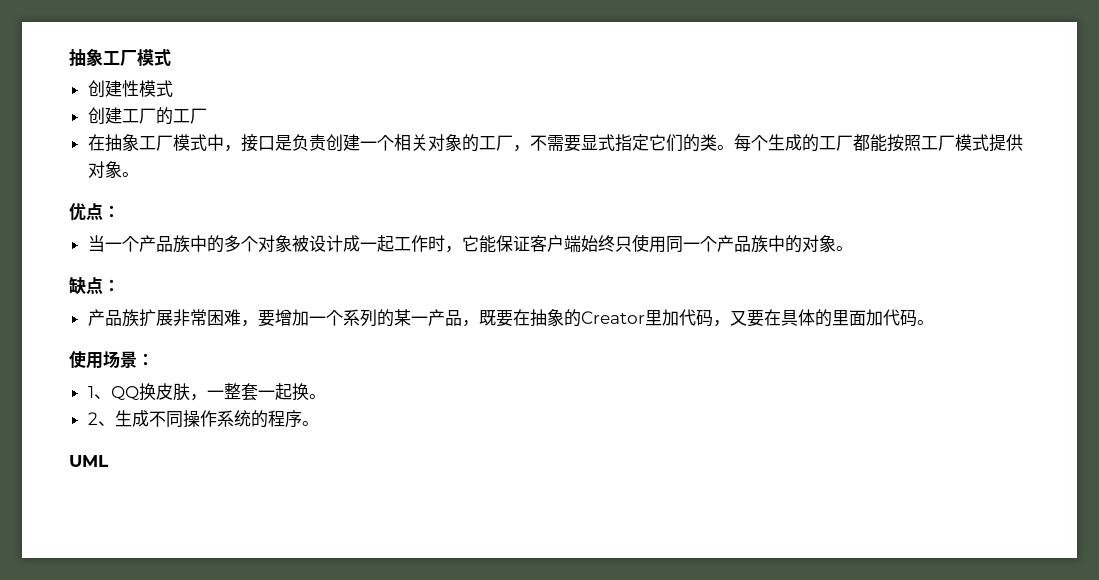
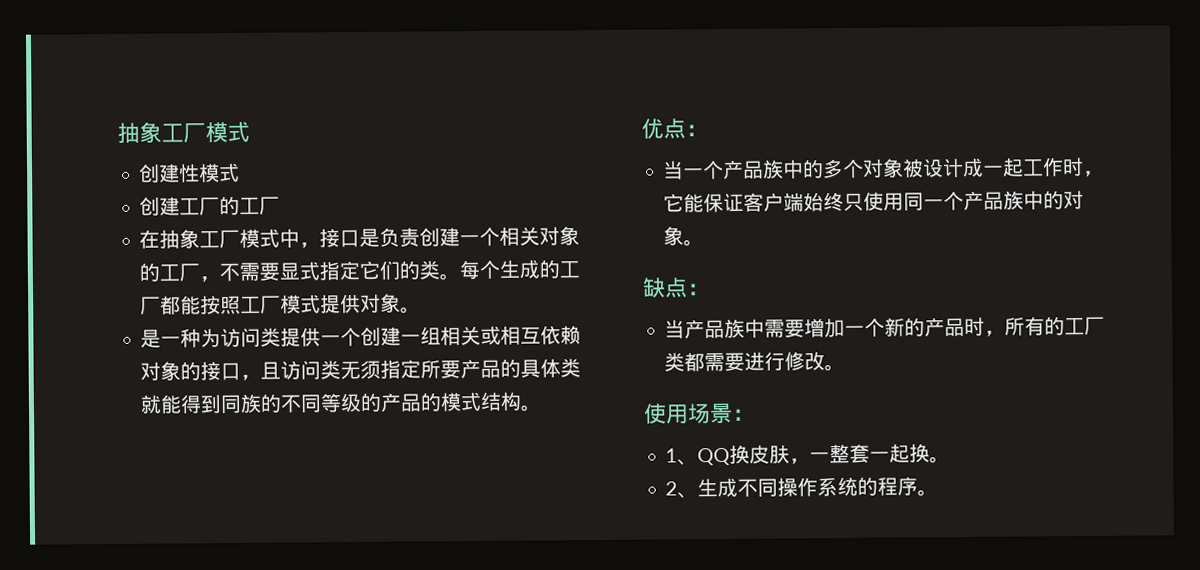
+ 是一种为访问类提供一个创建一组相关或相互依赖对象的接口，且访问类无须指定所要产品的具体类就能得到同族的不同等级的产品的模式结构。
- 产品族扩展非常困难，要增加一个系列的某一产品，既要在抽象的Creator里加代码，又要在具体的里面加代码。
+ 当产品族中需要增加一个新的产品时，所有的工厂类都需要进行修改。
- UML

